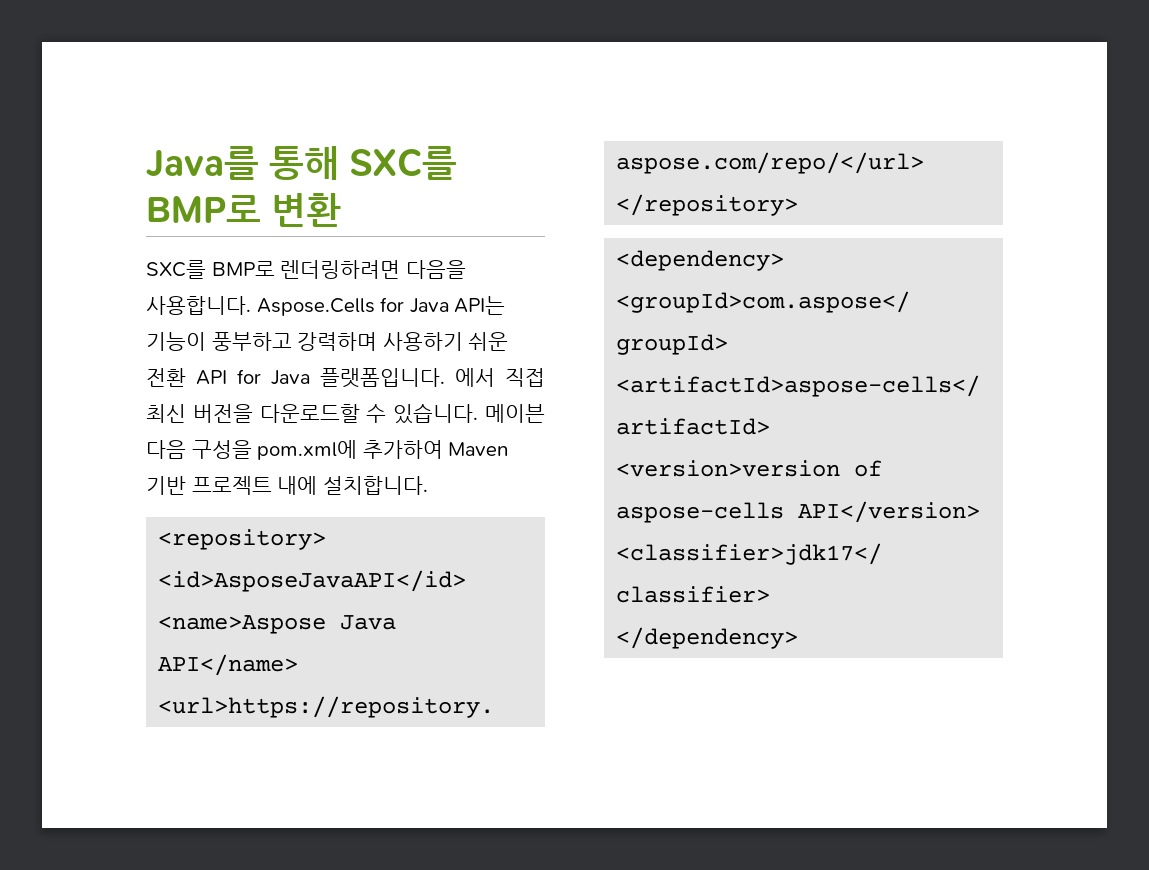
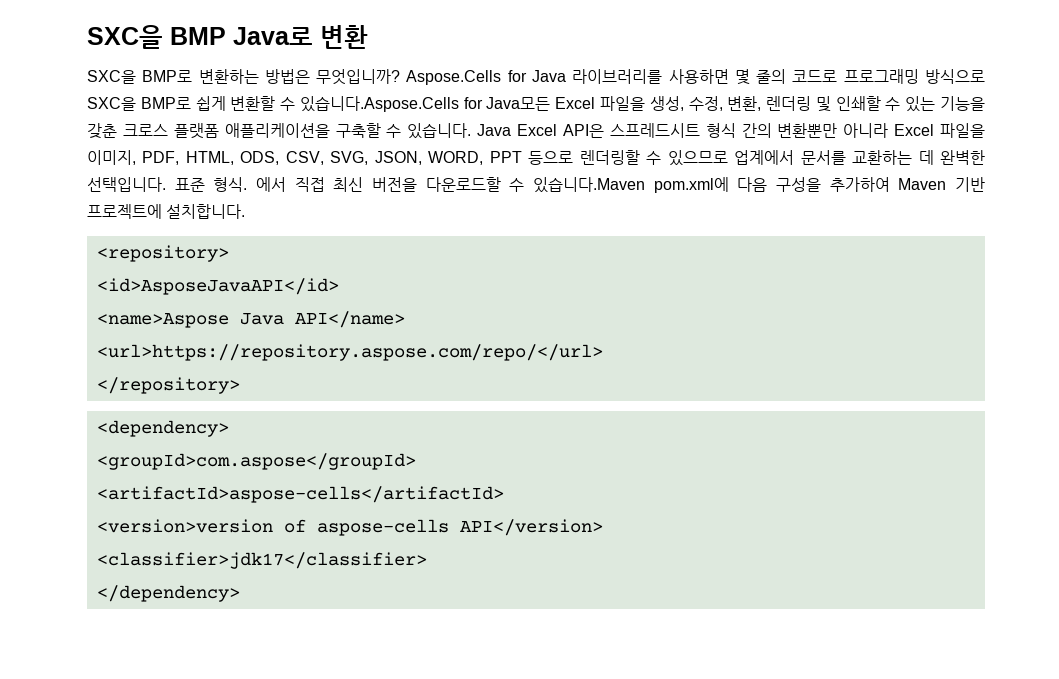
- Java를 통해 SXC를 BMP로 변환
- SXC를 BMP로 렌더링하려면 다음을 사용합니다. Aspose.Cells for Java API는 기능이 풍부하고 강력하며 사용하기 쉬운 전환 API for Java 플랫폼입니다.
+ SXC을 BMP Java로 변환
+ SXC을 BMP로 변환하는 방법은 무엇입니까? Aspose.Cells for Java 라이브러리를 사용하면 몇 줄의 코드로 프로그래밍 방식으로 SXC을 BMP로 쉽게 변환할 수 있습니다.Aspose.Cells for Java모든 Excel 파일을 생성, 수정, 변환, 렌더링 및 인쇄할 수 있는 기능을 갖춘 크로스 플랫폼 애플리케이션을 구축할 수 있습니다. Java Excel API은 스프레드시트 형식 간의 변환뿐만 아니라 Excel 파일을 이미지, PDF, HTML, ODS, CSV, SVG, JSON, WORD, PPT 등으로 렌더링할 수 있으므로 업계에서 문서를 교환하는 데 완벽한 선택입니다. 표준 형식.
- 에서 직접 최신 버전을 다운로드할 수 있습니다. 메이븐 다음 구성을 pom.xml에 추가하여 Maven 기반 프로젝트 내에 설치합니다.
+ 에서 직접 최신 버전을 다운로드할 수 있습니다.Maven pom.xml에 다음 구성을 추가하여 Maven 기반 프로젝트에 설치합니다.

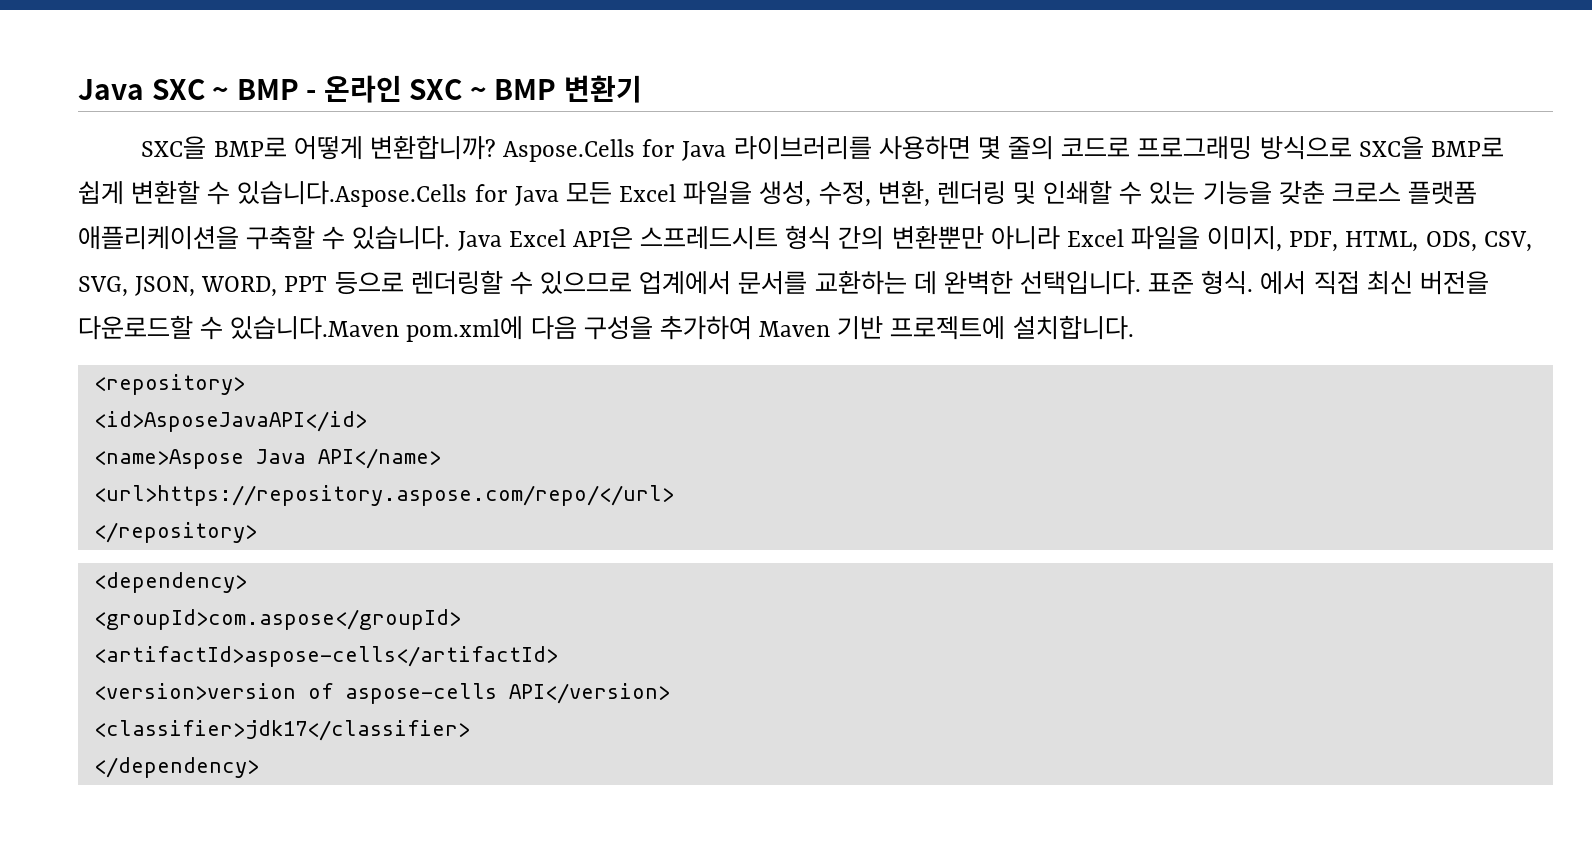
- SXC을 BMP Java로 변환
- SXC을 BMP로 변환하는 방법은 무엇입니까?
+ Java SXC ~ BMP - 온라인 SXC ~ BMP 변환기
+ SXC을 BMP로 어떻게 변환합니까?
- Aspose.Cells for Java 라이브러리를 사용하면 몇 줄의 코드로 프로그래밍 방식으로 SXC을 BMP로 쉽게 변환할 수 있습니다.Aspose.Cells for Java모든 Excel 파일을 생성, 수정, 변환, 렌더링 및 인쇄할 수 있는 기능을 갖춘 크로스 플랫폼 애플리케이션을 구축할 수 있습니다.
+ Aspose.Cells for Java 라이브러리를 사용하면 몇 줄의 코드로 프로그래밍 방식으로 SXC을 BMP로 쉽게 변환할 수 있습니다.Aspose.Cells for Java 모든 Excel 파일을 생성, 수정, 변환, 렌더링 및 인쇄할 수 있는 기능을 갖춘 크로스 플랫폼 애플리케이션을 구축할 수 있습니다.

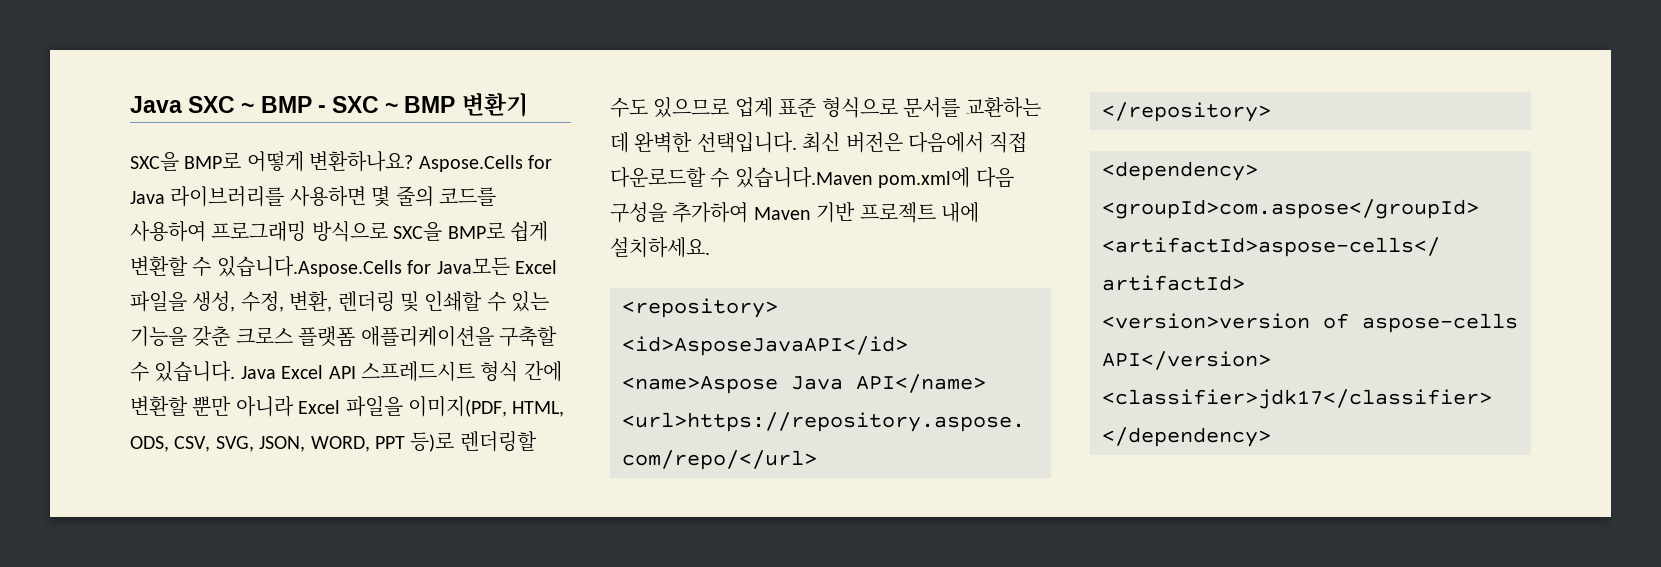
- Java SXC ~ BMP - 온라인 SXC ~ BMP 변환기
+ Java SXC ~ BMP - SXC ~ BMP 변환기
- SXC을 BMP로 어떻게 변환합니까?
+ SXC을 BMP로 어떻게 변환하나요?
- Aspose.Cells for Java 라이브러리를 사용하면 몇 줄의 코드로 프로그래밍 방식으로 SXC을 BMP로 쉽게 변환할 수 있습니다.Aspose.Cells for Java 모든 Excel 파일을 생성, 수정, 변환, 렌더링 및 인쇄할 수 있는 기능을 갖춘 크로스 플랫폼 애플리케이션을 구축할 수 있습니다.
+ Aspose.Cells for Java 라이브러리를 사용하면 몇 줄의 코드를 사용하여 프로그래밍 방식으로 SXC을 BMP로 쉽게 변환할 수 있습니다.Aspose.Cells for Java모든 Excel 파일을 생성, 수정, 변환, 렌더링 및 인쇄할 수 있는 기능을 갖춘 크로스 플랫폼 애플리케이션을 구축할 수 있습니다.
- Java Excel API은 스프레드시트 형식 간의 변환뿐만 아니라 Excel 파일을 이미지, PDF, HTML, ODS, CSV, SVG, JSON, WORD, PPT 등으로 렌더링할 수 있으므로 업계에서 문서를 교환하는 데 완벽한 선택입니다.
+ Java Excel API 스프레드시트 형식 간에 변환할 뿐만 아니라 Excel 파일을 이미지(PDF, HTML, ODS, CSV, SVG, JSON, WORD, PPT 등)로 렌더링할 수도 있으므로 업계 표준 형식으로 문서를 교환하는 데 완벽한 선택입니다.
- 표준 형식. 에서 직접 최신 버전을 다운로드할 수 있습니다.Maven pom.xml에 다음 구성을 추가하여 Maven 기반 프로젝트에 설치합니다.
+ 최신 버전은 다음에서 직접 다운로드할 수 있습니다.Maven pom.xml에 다음 구성을 추가하여 Maven 기반 프로젝트 내에 설치하세요.

